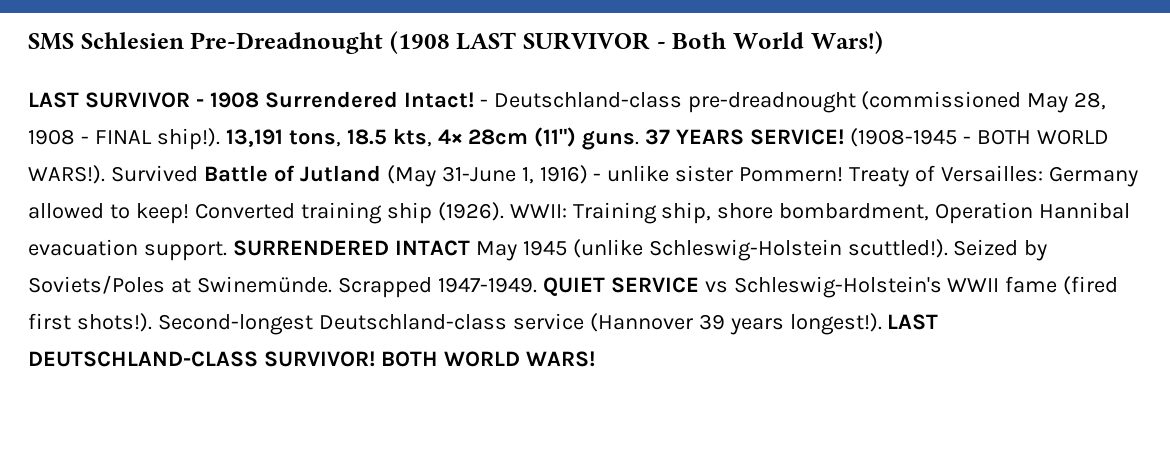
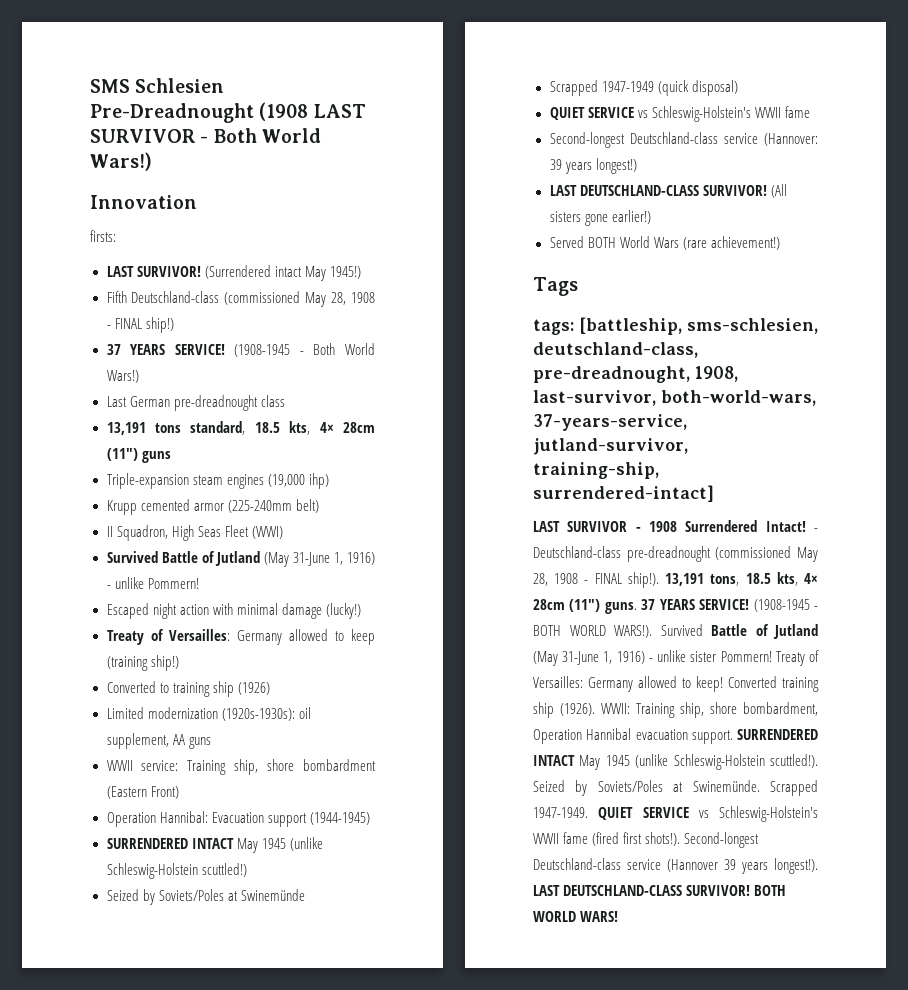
+ Innovation
+ firsts:
+ LAST SURVIVOR! (Surrendered intact May 1945!)
+ Fifth Deutschland-class (commissioned May 28, 1908 - FINAL ship!)
+ 37 YEARS SERVICE! (1908-1945 - Both World Wars!)
+ Last German pre-dreadnought class
+ 13,191 tons standard, 18.5 kts, 4× 28cm (11") guns
+ Triple-expansion steam engines (19,000 ihp)
+ Krupp cemented armor (225-240mm belt)
+ II Squadron, High Seas Fleet (WWI)
+ Survived Battle of Jutland (May 31-June 1, 1916) - unlike Pommern!
+ Escaped night action with minimal damage (lucky!)
+ Treaty of Versailles: Germany allowed to keep (training ship!)
+ Converted to training ship (1926)
+ Limited modernization (1920s-1930s): oil supplement, AA guns
+ WWII service: Training ship, shore bombardment (Eastern Front)
+ Operation Hannibal: Evacuation support (1944-1945)
+ SURRENDERED INTACT May 1945 (unlike Schleswig-Holstein scuttled!)
+ Seized by Soviets/Poles at Swinemünde
+ Scrapped 1947-1949 (quick disposal)
+ QUIET SERVICE vs Schleswig-Holstein's WWII fame
+ Second-longest Deutschland-class service (Hannover: 39 years longest!)
+ LAST DEUTSCHLAND-CLASS SURVIVOR! (All sisters gone earlier!)
+ Served BOTH World Wars (rare achievement!)
+ Tags
+ tags: [battleship, sms-schlesien, deutschland-class, pre-dreadnought, 1908, last-survivor, both-world-wars, 37-years-service, jutland-survivor, training-ship, surrendered-intact]

